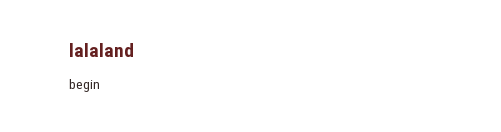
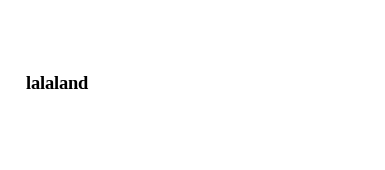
- begin

